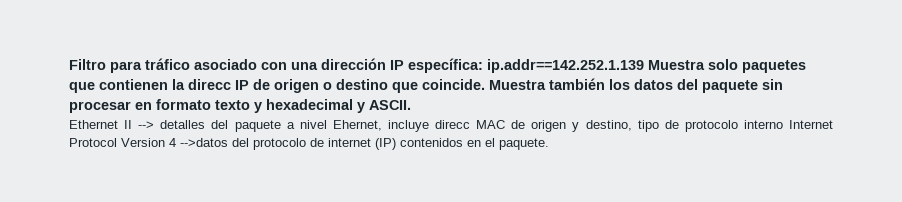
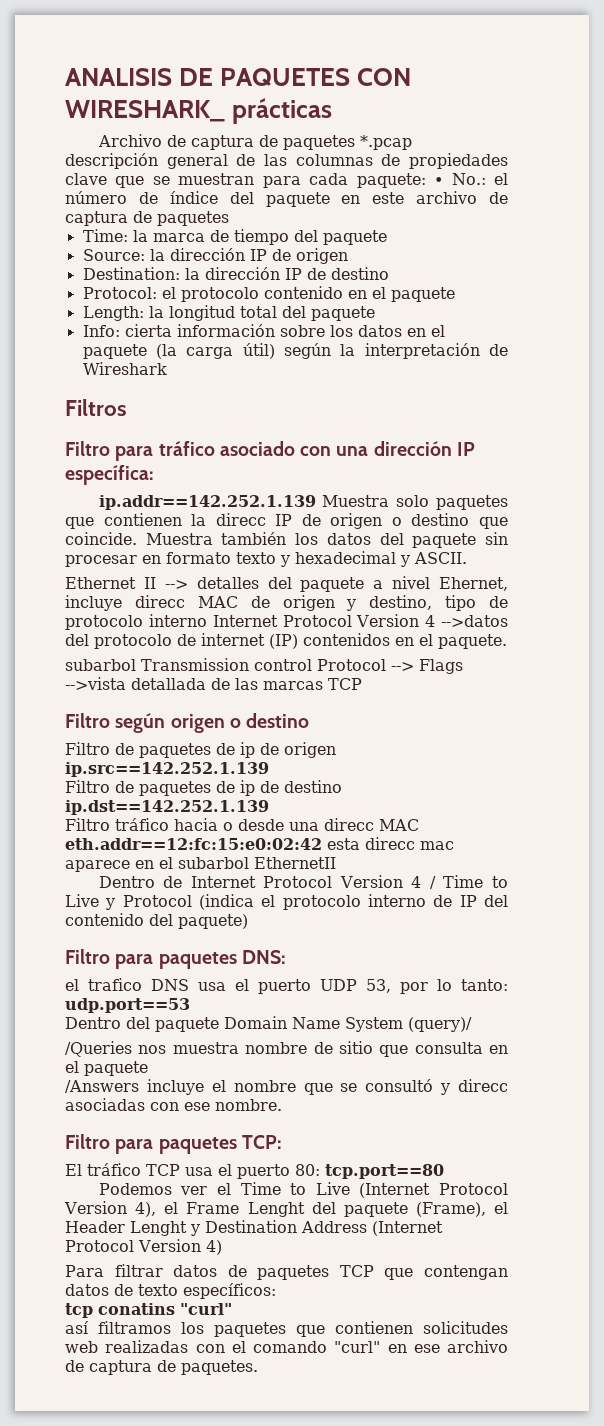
+ ANALISIS DE PAQUETES CON WIRESHARK_ prácticas
+ Archivo de captura de paquetes *.pcap descripción general de las columnas de propiedades clave que se muestran para cada paquete: • No.: el número de índice del paquete en este archivo de captura de paquetes
+ Time: la marca de tiempo del paquete
+ Source: la dirección IP de origen
+ Destination: la dirección IP de destino
+ Protocol: el protocolo contenido en el paquete
+ Length: la longitud total del paquete
+ Info: cierta información sobre los datos en el paquete (la carga útil) según la interpretación de Wireshark
+ Filtros
- Filtro para tráfico asociado con una dirección IP específica: ip.addr==142.252.1.139 Muestra solo paquetes que contienen la direcc IP de origen o destino que coincide.
+ Filtro para tráfico asociado con una dirección IP específica:
+ ip.addr==142.252.1.139 Muestra solo paquetes que contienen la direcc IP de origen o destino que coincide.
+ subarbol Transmission control Protocol --> Flags -->vista detallada de las marcas TCP
+ Filtro según origen o destino
+ Filtro de paquetes de ip de origen ip.src==142.252.1.139
+ Filtro de paquetes de ip de destino ip.dst==142.252.1.139
+ Filtro tráfico hacia o desde una direcc MAC eth.addr==12:fc:15:e0:02:42 esta direcc mac aparece en el subarbol EthernetII
+ Dentro de Internet Protocol Version 4 / Time to Live y Protocol (indica el protocolo interno de IP del contenido del paquete)
+ Filtro para paquetes DNS:
+ el trafico DNS usa el puerto UDP 53, por lo tanto: udp.port==53
+ Dentro del paquete Domain Name System (query)/
+ /Queries nos muestra nombre de sitio que consulta en el paquete
+ /Answers incluye el nombre que se consultó y direcc asociadas con ese nombre.
+ Filtro para paquetes TCP:
+ El tráfico TCP usa el puerto 80: tcp.port==80
+ Podemos ver el Time to Live (Internet Protocol Version 4), el Frame Lenght del paquete (Frame), el Header Lenght y Destination Address (Internet Protocol Version 4)
+ Para filtrar datos de paquetes TCP que contengan datos de texto específicos:
+ tcp conatins "curl"
+ así filtramos los paquetes que contienen solicitudes web realizadas con el comando "curl" en ese archivo de captura de paquetes.

